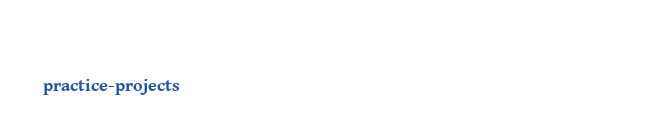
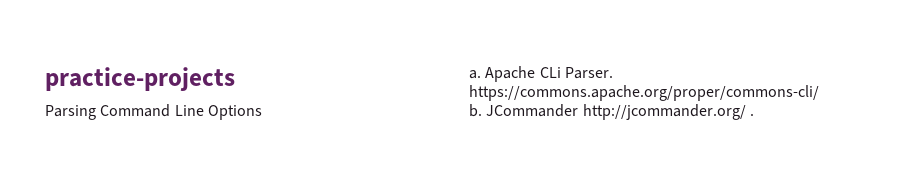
+ Parsing Command Line Options
+ a. Apache CLi Parser. https://commons.apache.org/proper/commons-cli/
+ b. JCommander http://jcommander.org/ .

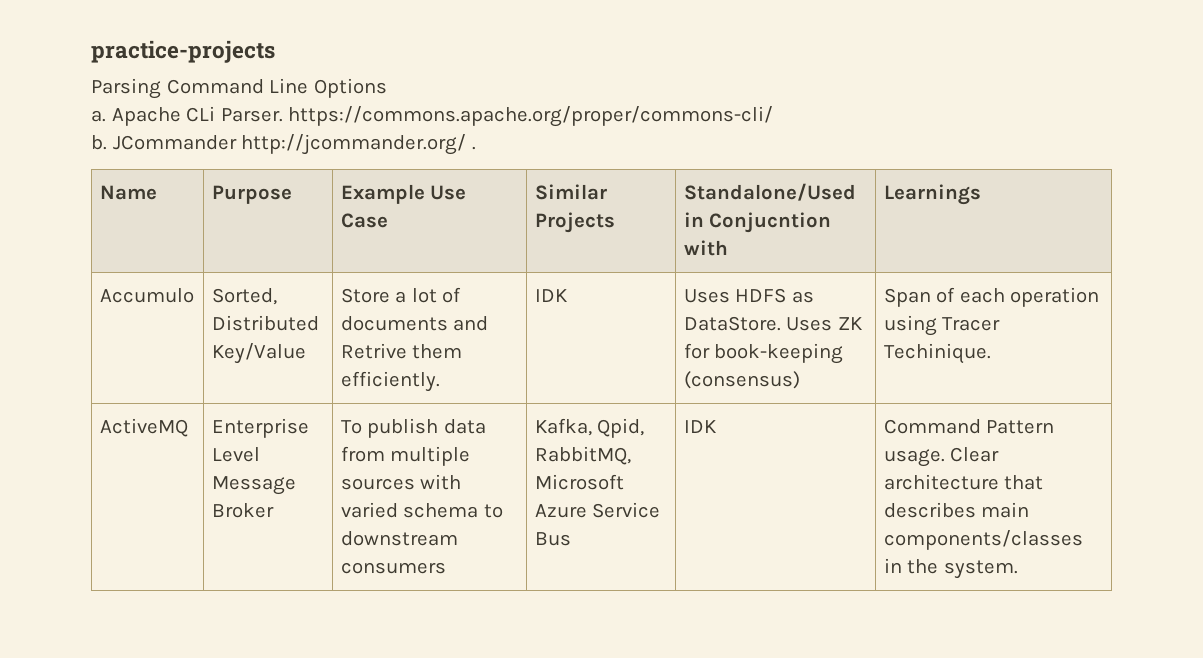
+ Name | Purpose | Example Use Case | Similar Projects | Standalone/Used in Conjucntion with | Learnings
+ Accumulo | Sorted, Distributed Key/Value | Store a lot of documents and Retrive them efficiently. | IDK | Uses HDFS as DataStore. Uses ZK for book-keeping (consensus) | Span of each operation using Tracer Techinique.
+ ActiveMQ | Enterprise Level Message Broker | To publish data from multiple sources with varied schema to downstream consumers | Kafka, Qpid, RabbitMQ, Microsoft Azure Service Bus | IDK | Command Pattern usage. Clear architecture that describes main components/classes in the system.

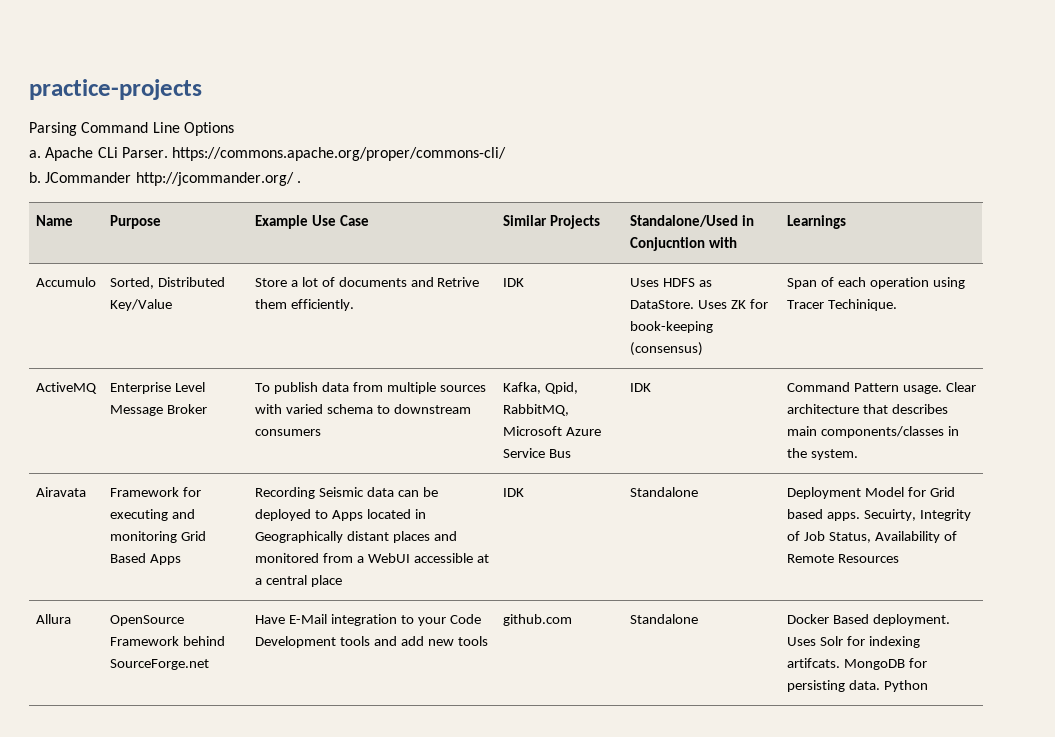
+ Airavata | Framework for executing and monitoring Grid Based Apps | Recording Seismic data can be deployed to Apps located in Geographically distant places and monitored from a WebUI accessible at a central place | IDK | Standalone | Deployment Model for Grid based apps. Secuirty, Integrity of Job Status, Availability of Remote Resources
+ Allura | OpenSource Framework behind SourceForge.net | Have E-Mail integration to your Code Development tools and add new tools | github.com | Standalone | Docker Based deployment. Uses Solr for indexing artifcats. MongoDB for persisting data. Python

